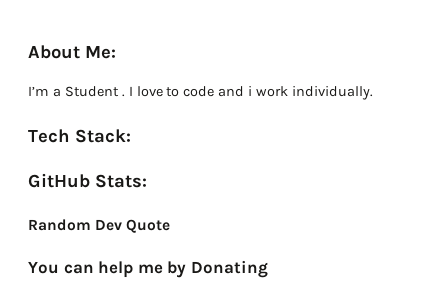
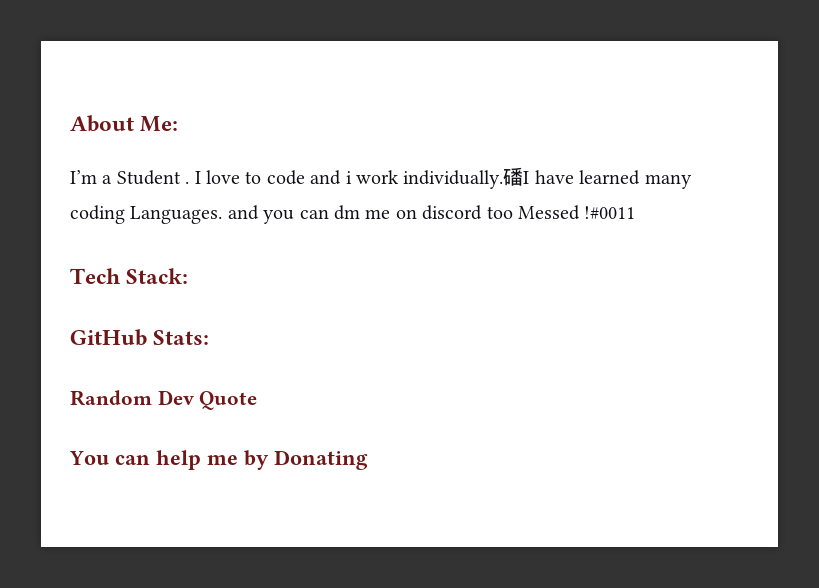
+ 磻I have learned many coding Languages. and you can dm me on discord too Messed !#0011

